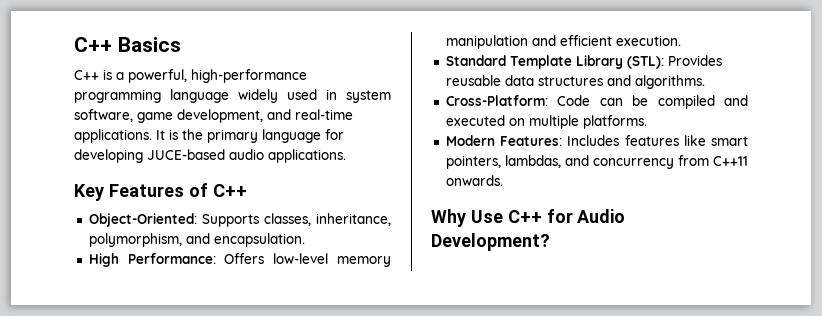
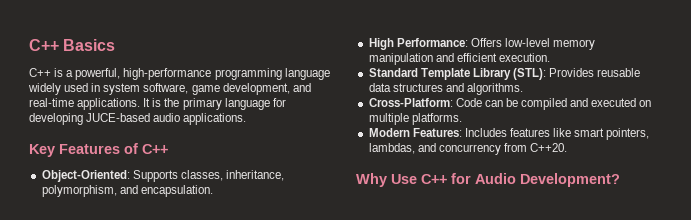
- Modern Features: Includes features like smart pointers, lambdas, and concurrency from C++11 onwards.
+ Modern Features: Includes features like smart pointers, lambdas, and concurrency from C++20.

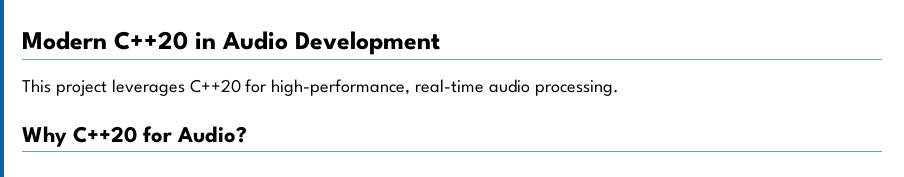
- C++ Basics
- C++ is a powerful, high-performance programming language widely used in system software, game development, and real-time applications. It is the primary language for developing JUCE-based audio applications.
- Key Features of C++
- Object-Oriented: Supports classes, inheritance, polymorphism, and encapsulation.
- High Performance: Offers low-level memory manipulation and efficient execution.
- Standard Template Library (STL): Provides reusable data structures and algorithms.
- Cross-Platform: Code can be compiled and executed on multiple platforms.
- Modern Features: Includes features like smart pointers, lambdas, and concurrency from C++20.
- Why Use C++ for Audio Development?
+ Modern C++20 in Audio Development
+ This project leverages C++20 for high-performance, real-time audio processing.
+ Why C++20 for Audio?

